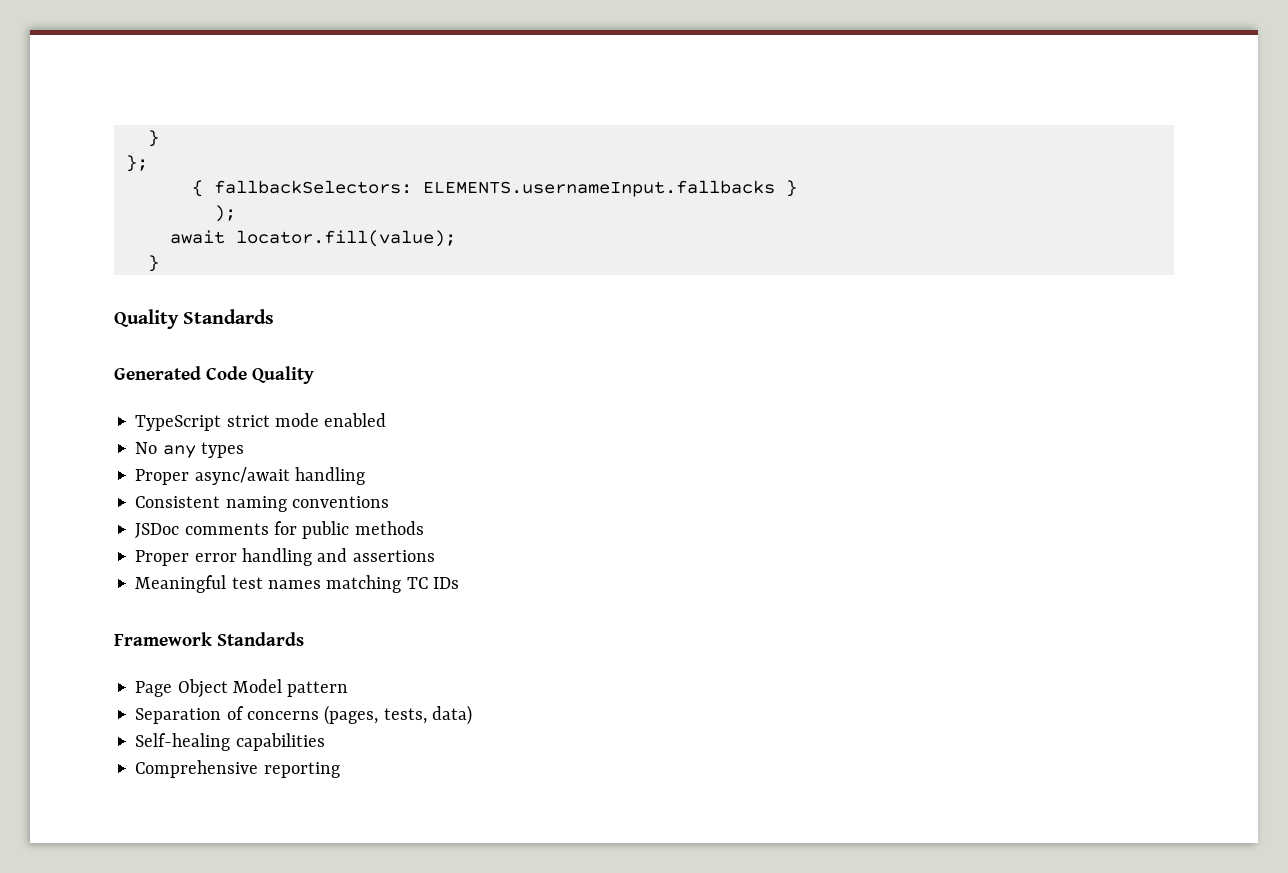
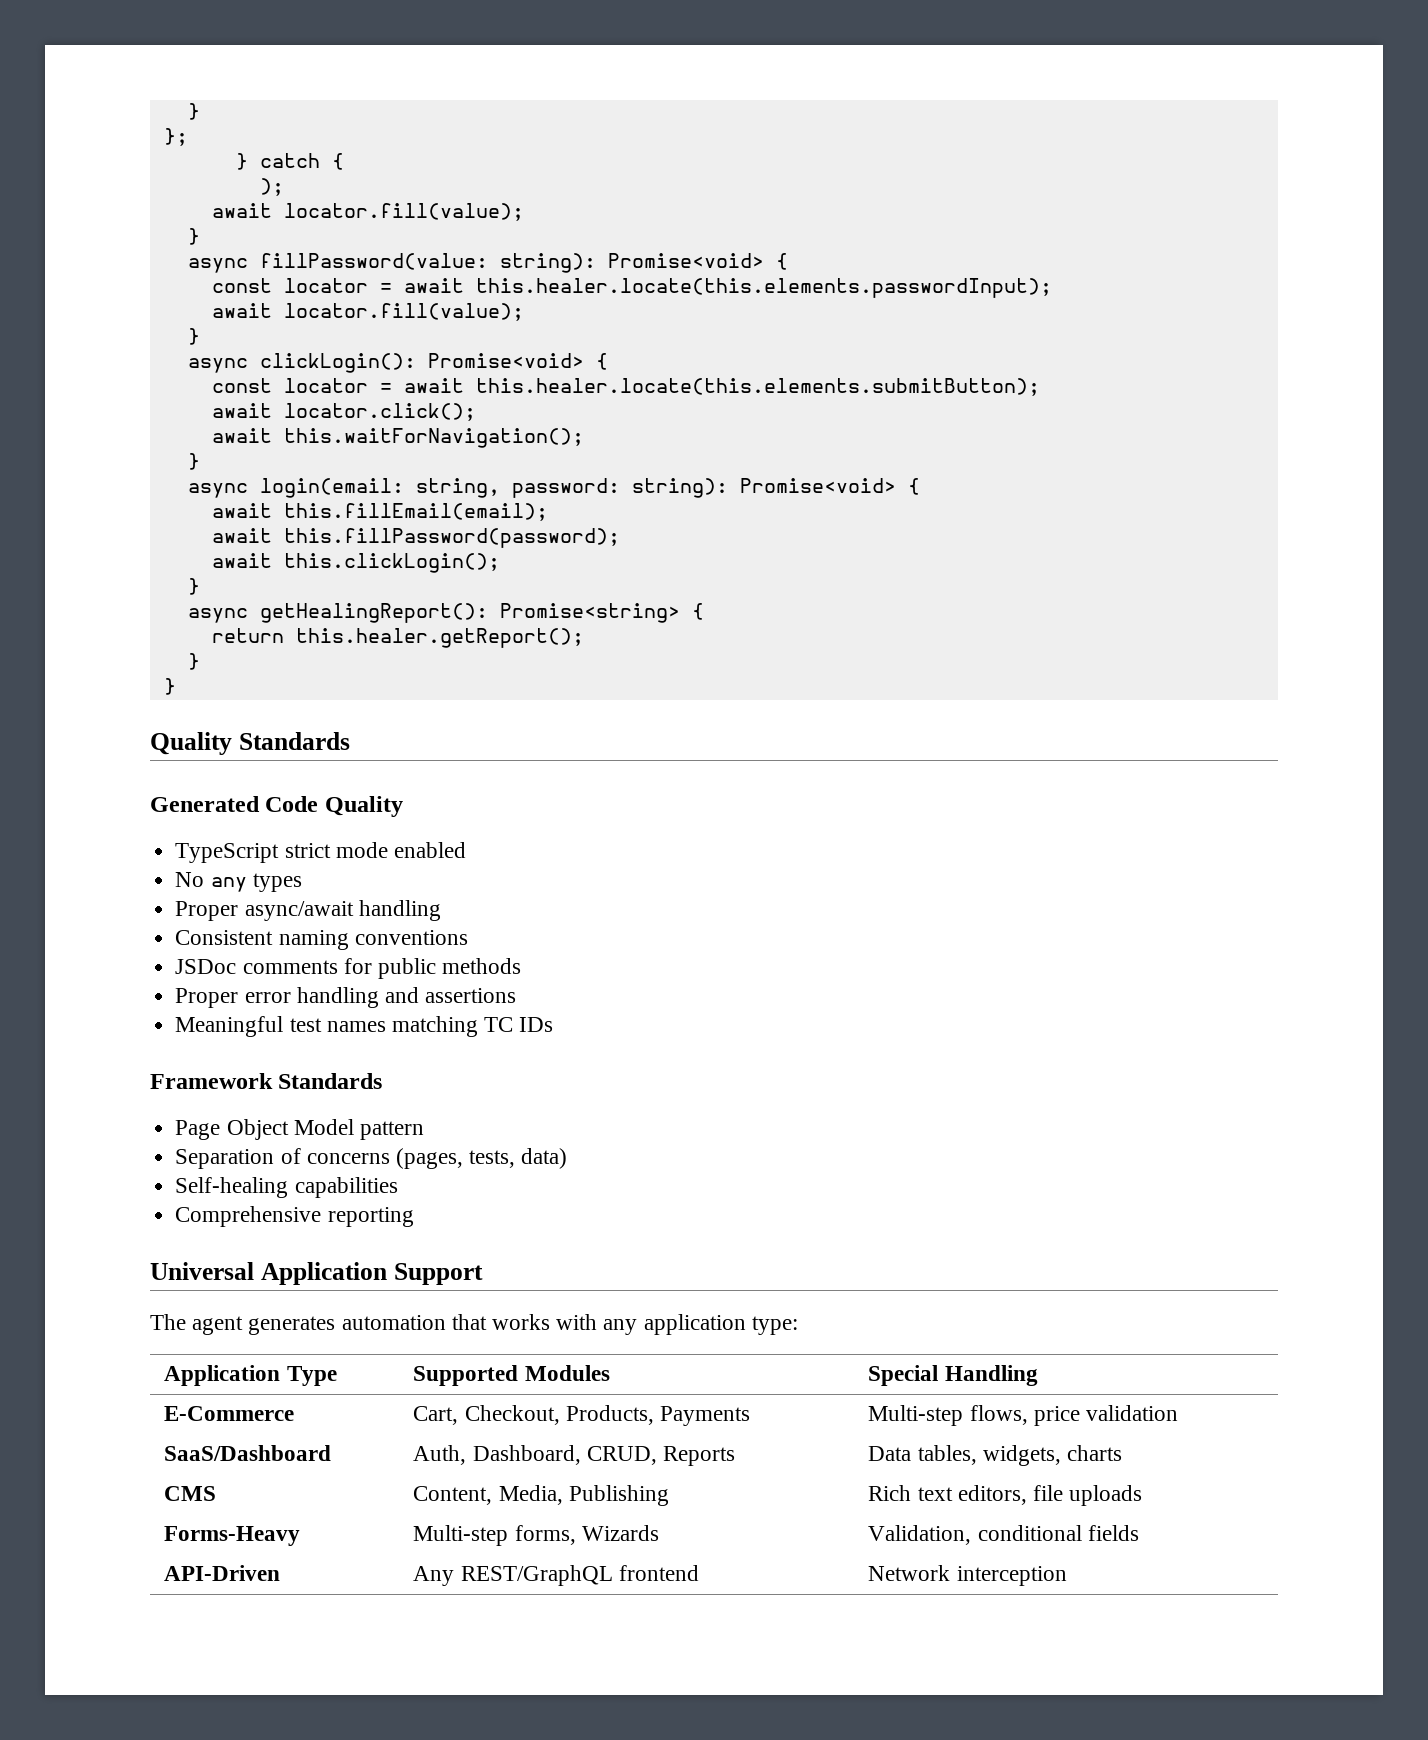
- { fallbackSelectors: ELEMENTS.usernameInput.fallbacks }
+ } catch {
+ async fillPassword(value: string): Promise<void> {
+ const locator = await this.healer.locate(this.elements.passwordInput);
+ await locator.fill(value);
+ }
+ async clickLogin(): Promise<void> {
+ const locator = await this.healer.locate(this.elements.submitButton);
+ await locator.click();
+ await this.waitForNavigation();
+ }
+ async login(email: string, password: string): Promise<void> {
+ await this.fillEmail(email);
+ await this.fillPassword(password);
+ await this.clickLogin();
+ }
+ async getHealingReport(): Promise<string> {
+ return this.healer.getReport();
+ }
+ }
+ Universal Application Support
+ The agent generates automation that works with any application type:
+ Application Type | Supported Modules | Special Handling
+ E-Commerce | Cart, Checkout, Products, Payments | Multi-step flows, price validation
+ SaaS/Dashboard | Auth, Dashboard, CRUD, Reports | Data tables, widgets, charts
+ CMS | Content, Media, Publishing | Rich text editors, file uploads
+ Forms-Heavy | Multi-step forms, Wizards | Validation, conditional fields
+ API-Driven | Any REST/GraphQL frontend | Network interception

